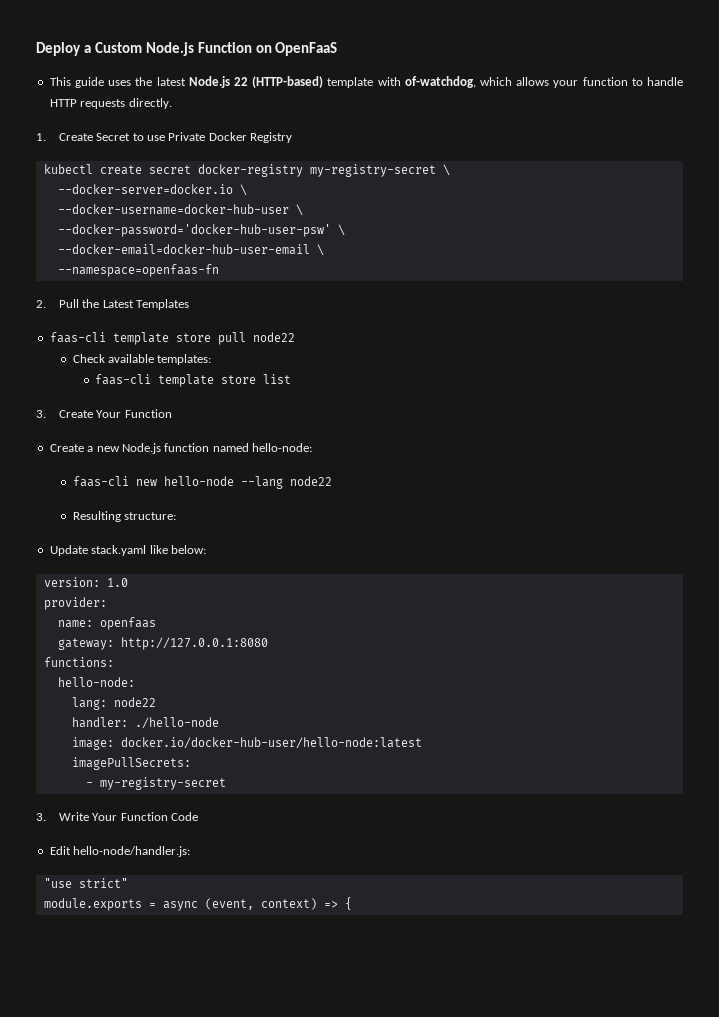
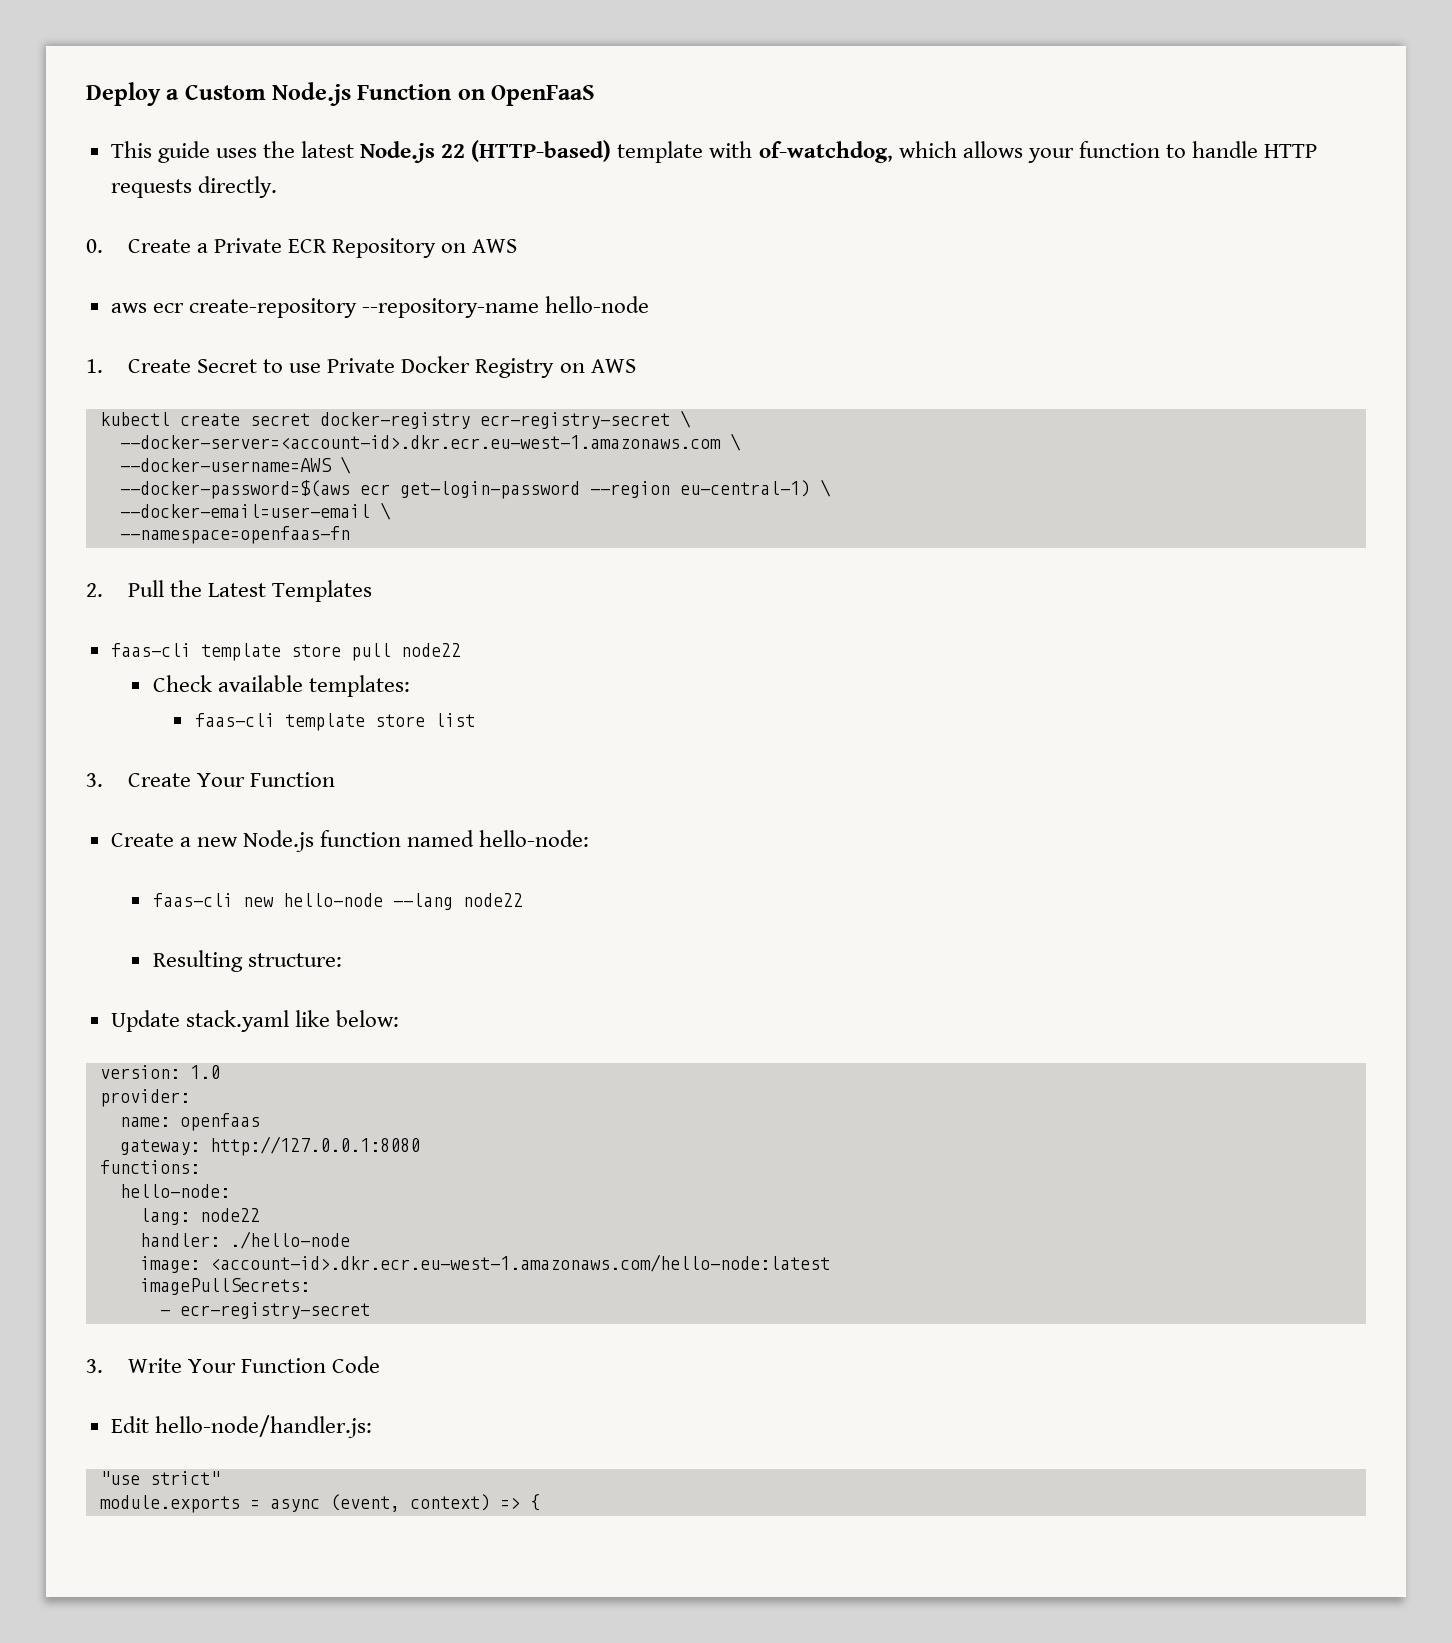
+ 0. Create a Private ECR Repository on AWS
+ aws ecr create-repository --repository-name hello-node
- 1. Create Secret to use Private Docker Registry
+ 1. Create Secret to use Private Docker Registry on AWS
- kubectl create secret docker-registry my-registry-secret \
- --docker-server=docker.io \
- --docker-username=docker-hub-user \
- --docker-password='docker-hub-user-psw' \
- --docker-email=docker-hub-user-email \
+ kubectl create secret docker-registry ecr-registry-secret \
+ --docker-server=<account-id>.dkr.ecr.eu-west-1.amazonaws.com \
+ --docker-username=AWS \
+ --docker-password=$(aws ecr get-login-password --region eu-central-1) \
+ --docker-email=user-email \
- image: docker.io/docker-hub-user/hello-node:latest
+ image: <account-id>.dkr.ecr.eu-west-1.amazonaws.com/hello-node:latest
- - my-registry-secret
+ - ecr-registry-secret

